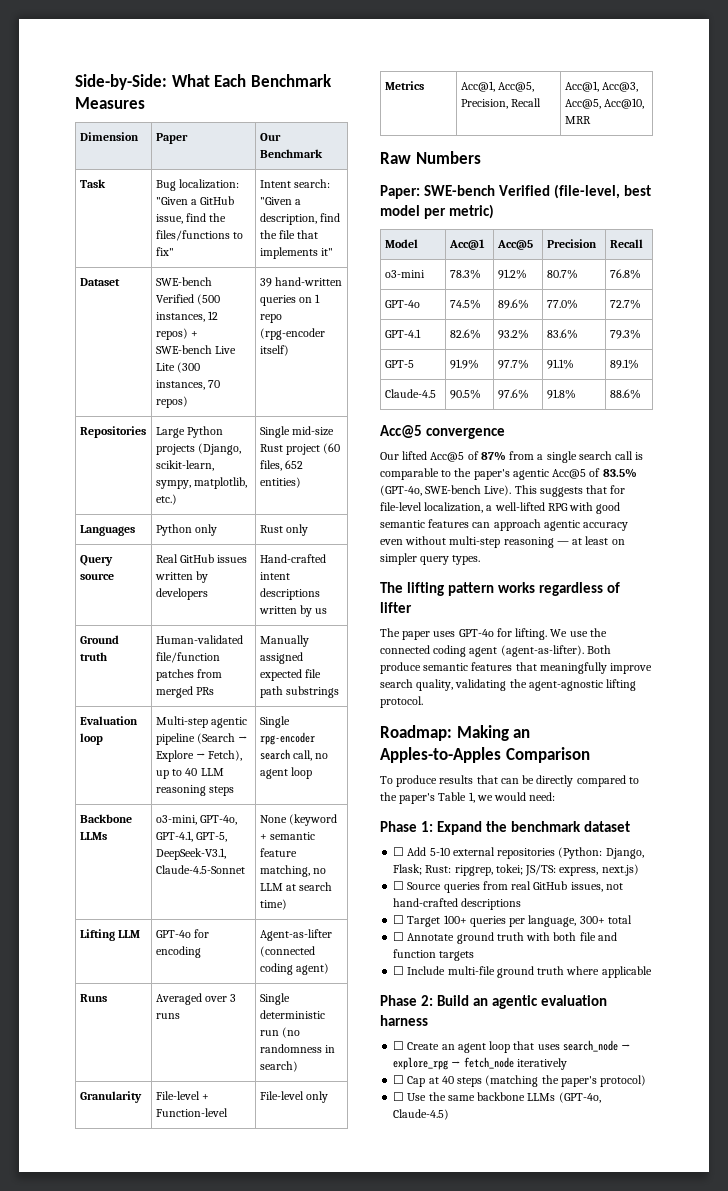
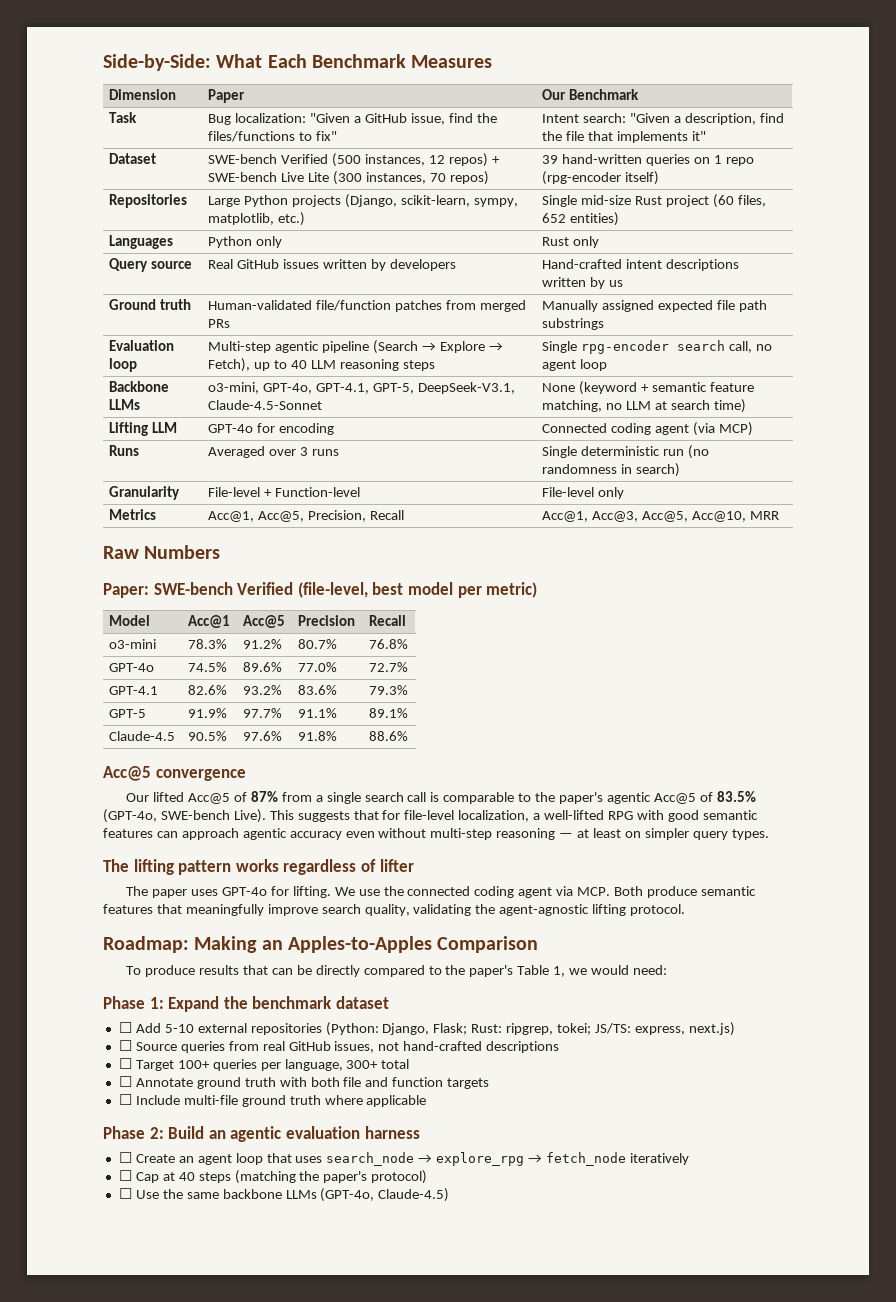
- Lifting LLM | GPT-4o for encoding | Agent-as-lifter (connected coding agent)
+ Lifting LLM | GPT-4o for encoding | Connected coding agent (via MCP)
- We use the connected coding agent (agent-as-lifter). Both produce semantic features that meaningfully improve search quality, validating the agent-agnostic lifting protocol.
+ We use the connected coding agent via MCP. Both produce semantic features that meaningfully improve search quality, validating the agent-agnostic lifting protocol.

